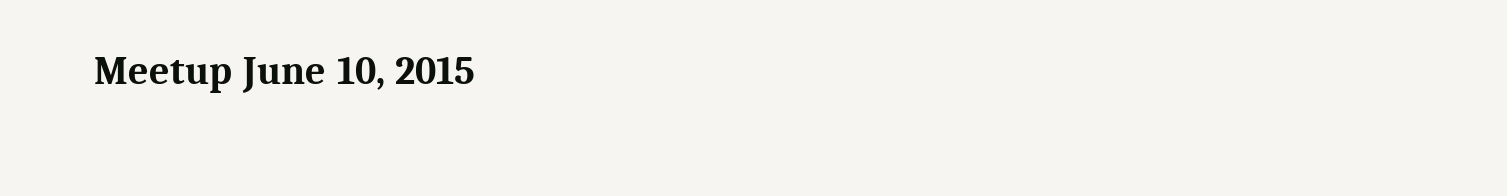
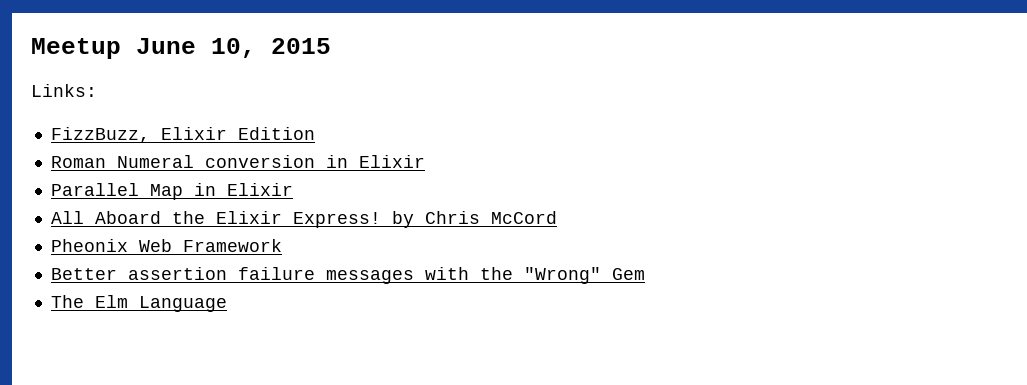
+ Links:
+ FizzBuzz, Elixir Edition
+ Roman Numeral conversion in Elixir
+ Parallel Map in Elixir
+ All Aboard the Elixir Express! by Chris McCord
+ Pheonix Web Framework
+ Better assertion failure messages with the "Wrong" Gem
+ The Elm Language

